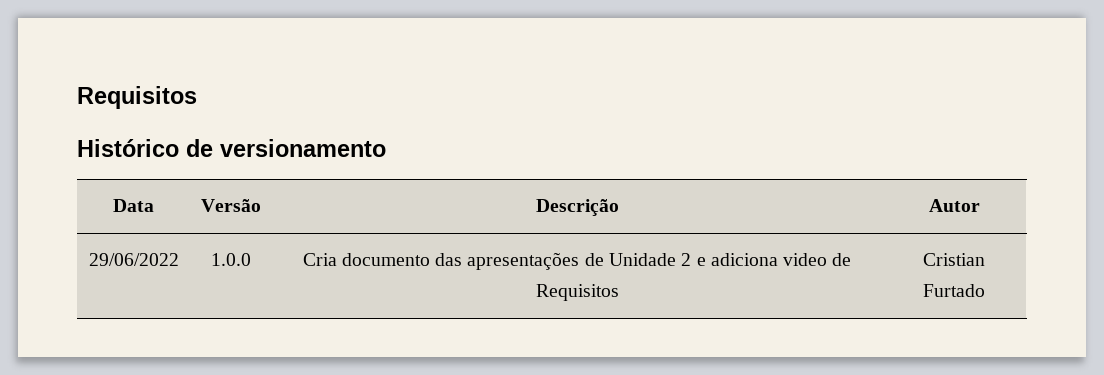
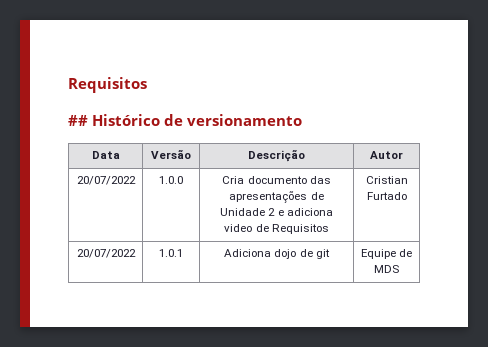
- Histórico de versionamento
+ ## Histórico de versionamento
- 29/06/2022 | 1.0.0 | Cria documento das apresentações de Unidade 2 e adiciona video de Requisitos | Cristian Furtado
+ 20/07/2022 | 1.0.0 | Cria documento das apresentações de Unidade 2 e adiciona video de Requisitos | Cristian Furtado
+ 20/07/2022 | 1.0.1 | Adiciona dojo de git | Equipe de MDS

